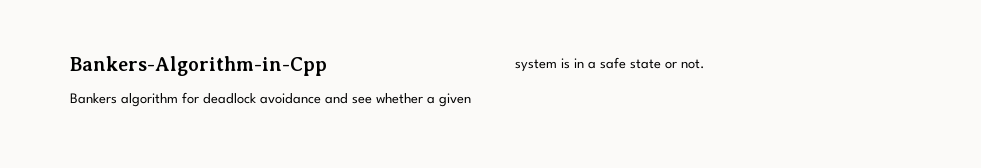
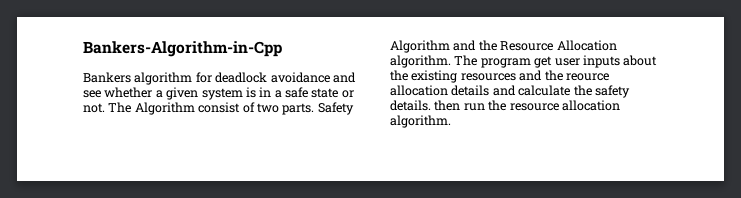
+ The Algorithm consist of two parts. Safety Algorithm and the Resource Allocation algorithm. The program get user inputs about the existing resources and the reource allocation details and calculate the safety details. then run the resource allocation algorithm.

